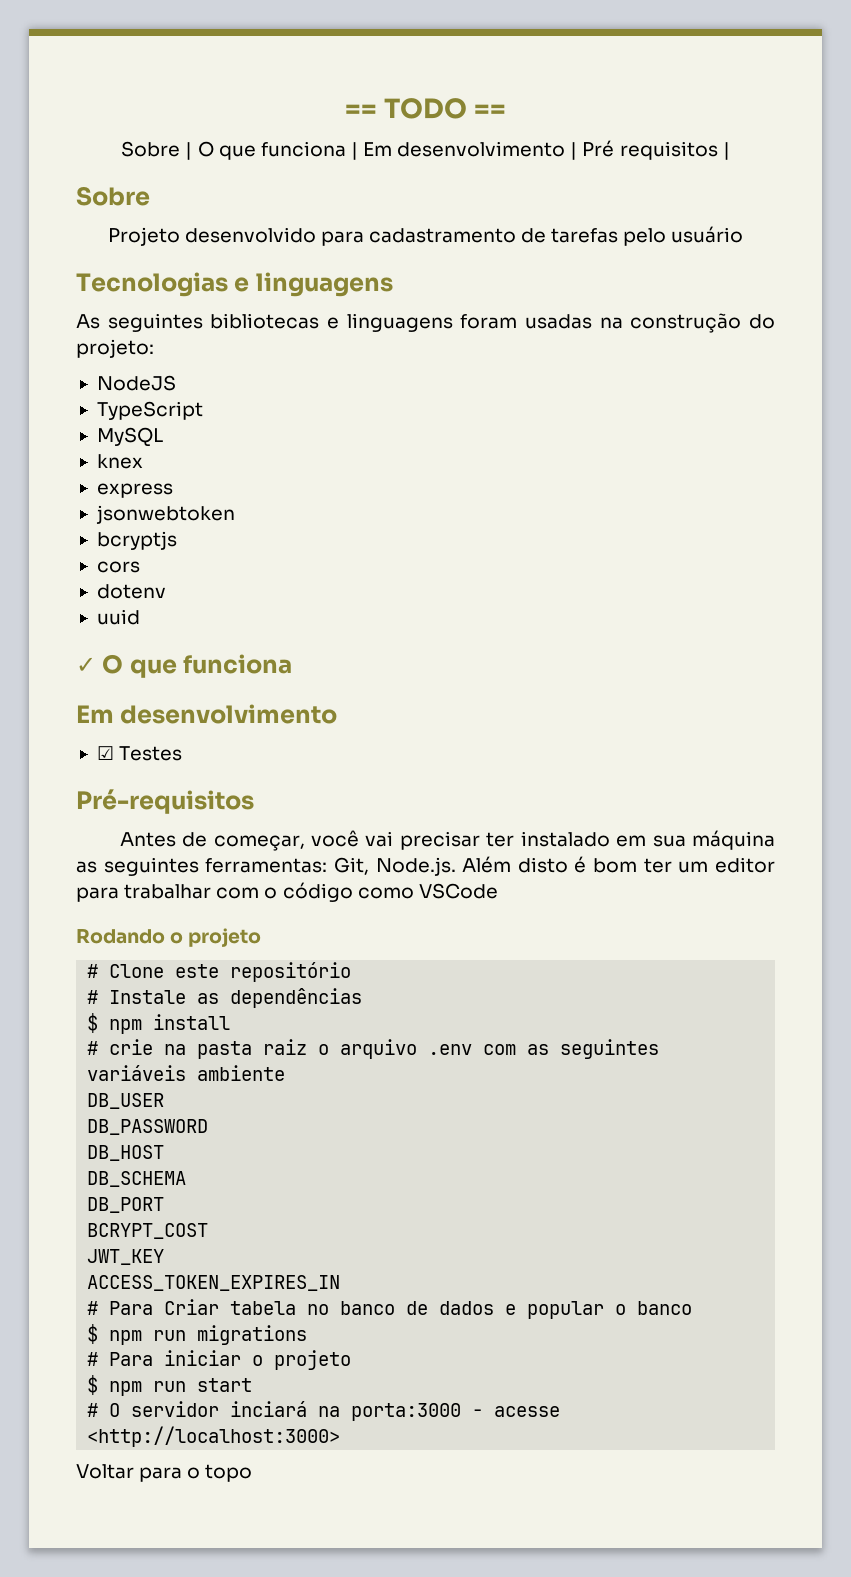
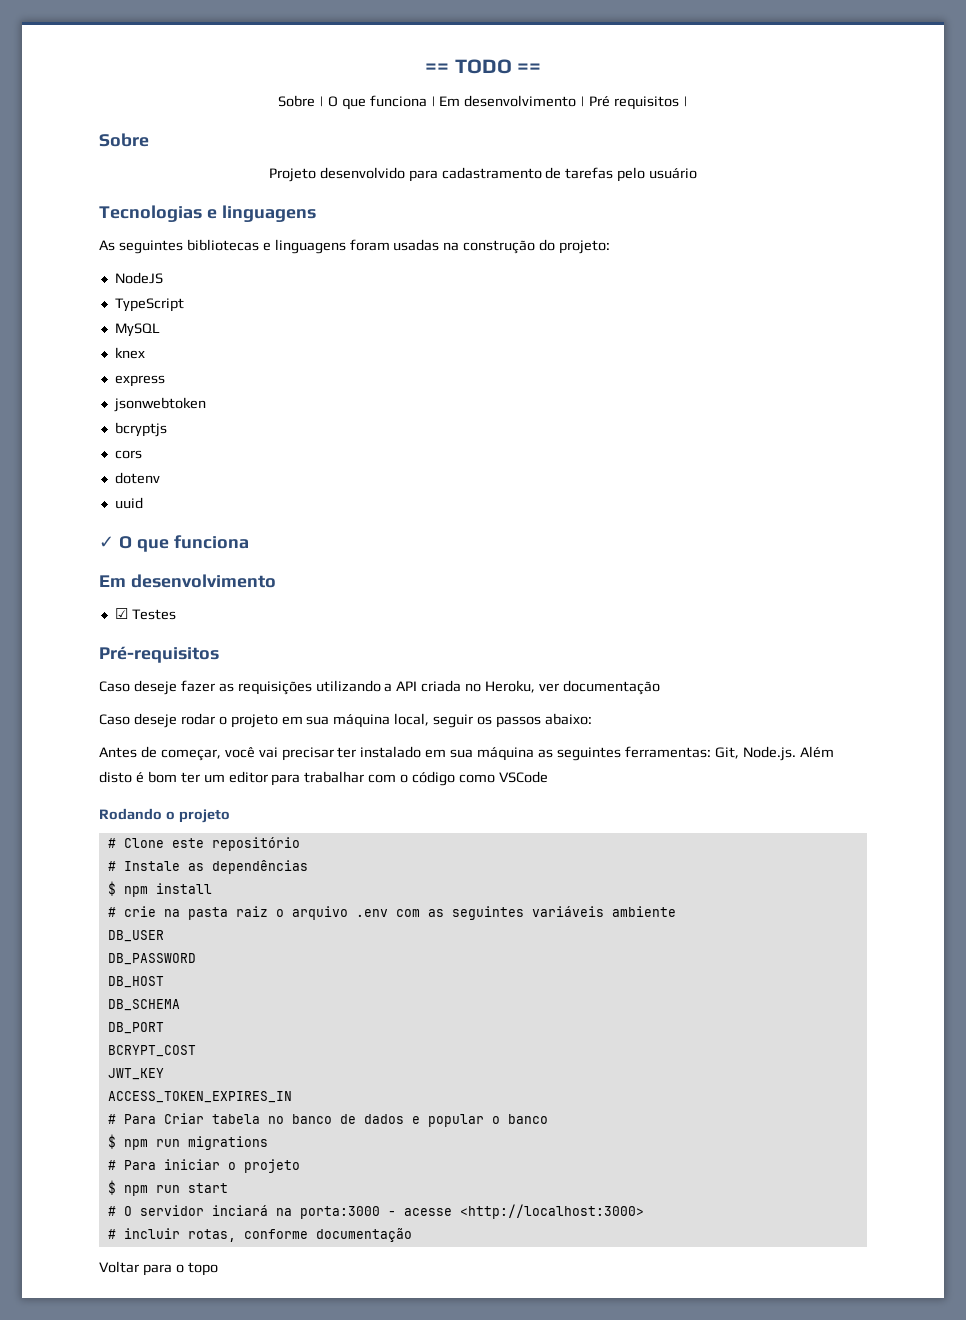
+ Caso deseje fazer as requisições utilizando a API criada no Heroku, ver documentação
+ Caso deseje rodar o projeto em sua máquina local, seguir os passos abaixo:
+ # incluir rotas, conforme documentação

